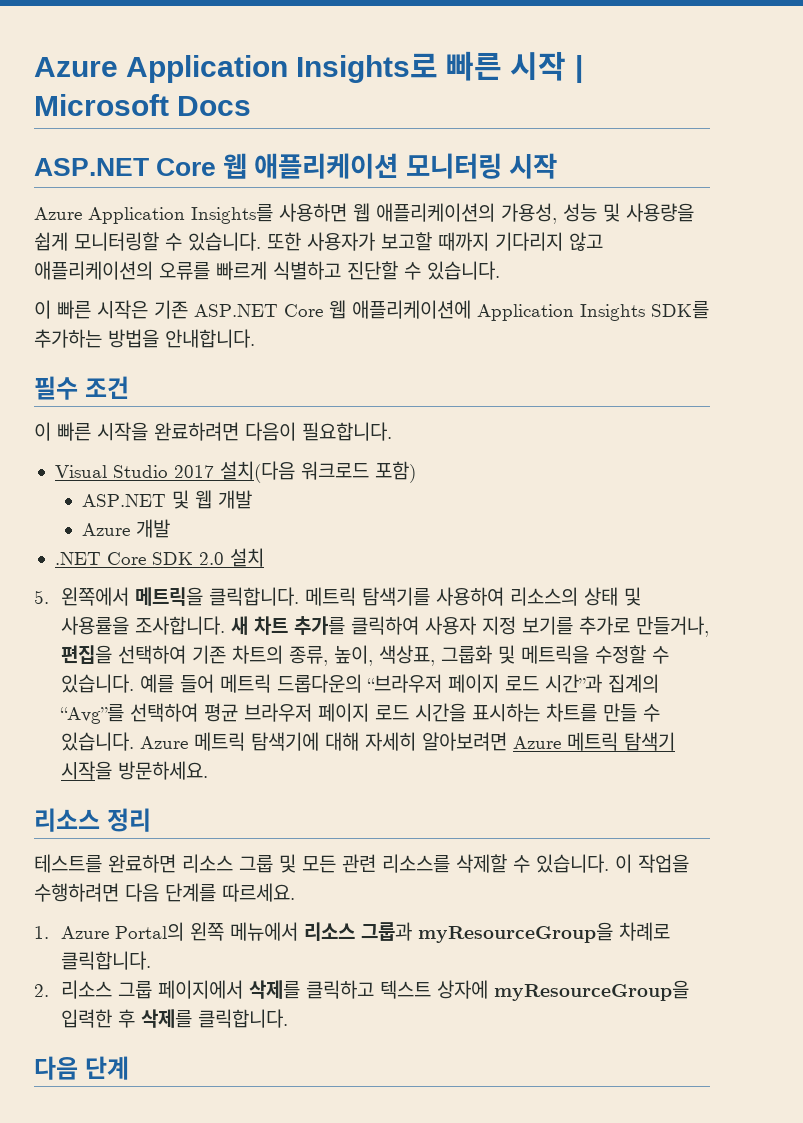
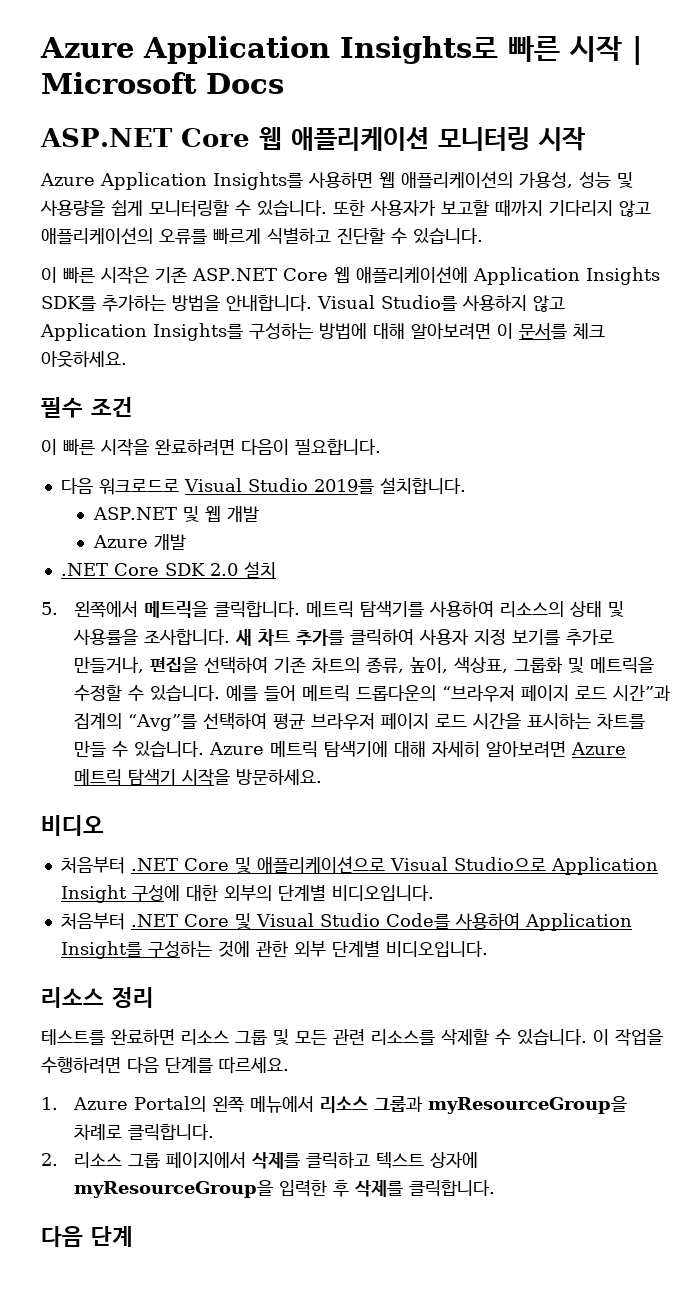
+ Visual Studio를 사용하지 않고 Application Insights를 구성하는 방법에 대해 알아보려면 이 문서를 체크 아웃하세요.
- Visual Studio 2017 설치(다음 워크로드 포함)
+ 다음 워크로드로 Visual Studio 2019를 설치합니다.
+ 비디오
+ 처음부터 .NET Core 및 애플리케이션으로 Visual Studio으로 Application Insight 구성에 대한 외부의 단계별 비디오입니다.
+ 처음부터 .NET Core 및 Visual Studio Code를 사용하여 Application Insight를 구성하는 것에 관한 외부 단계별 비디오입니다.

